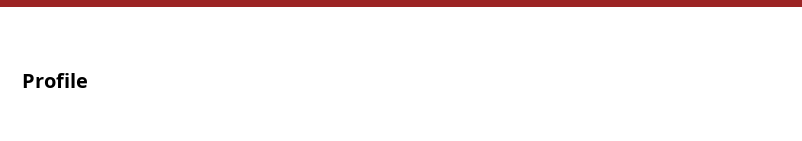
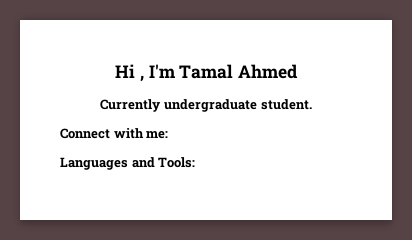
- Profile
+ Hi , I'm Tamal Ahmed
+ Currently undergraduate student.
+ Connect with me:
+ Languages and Tools:

